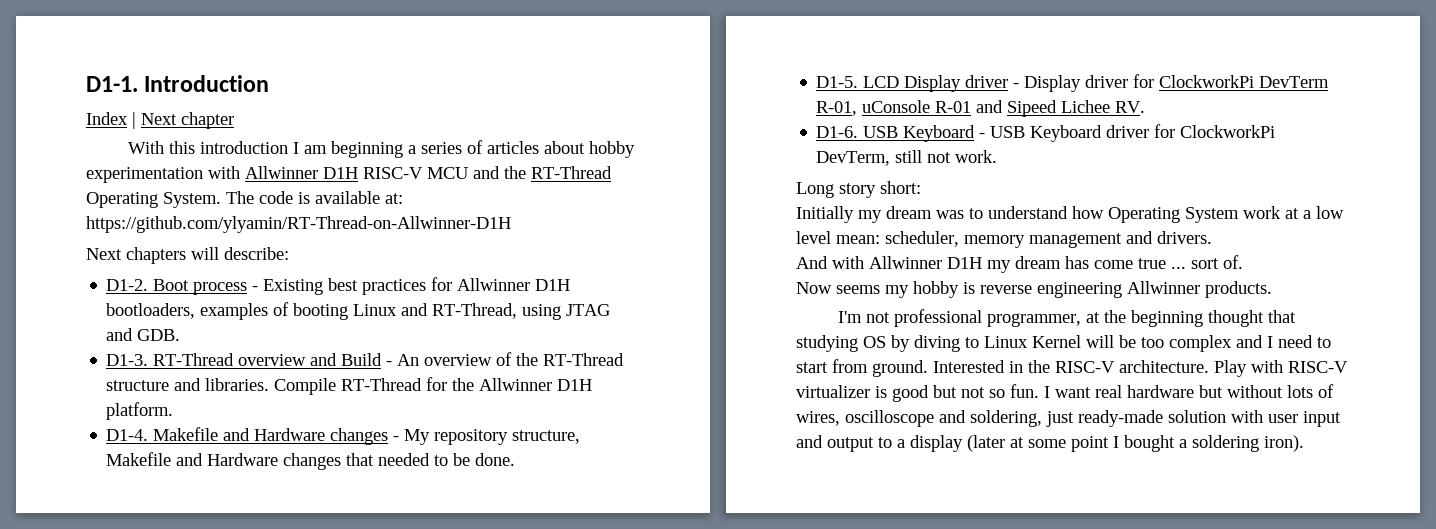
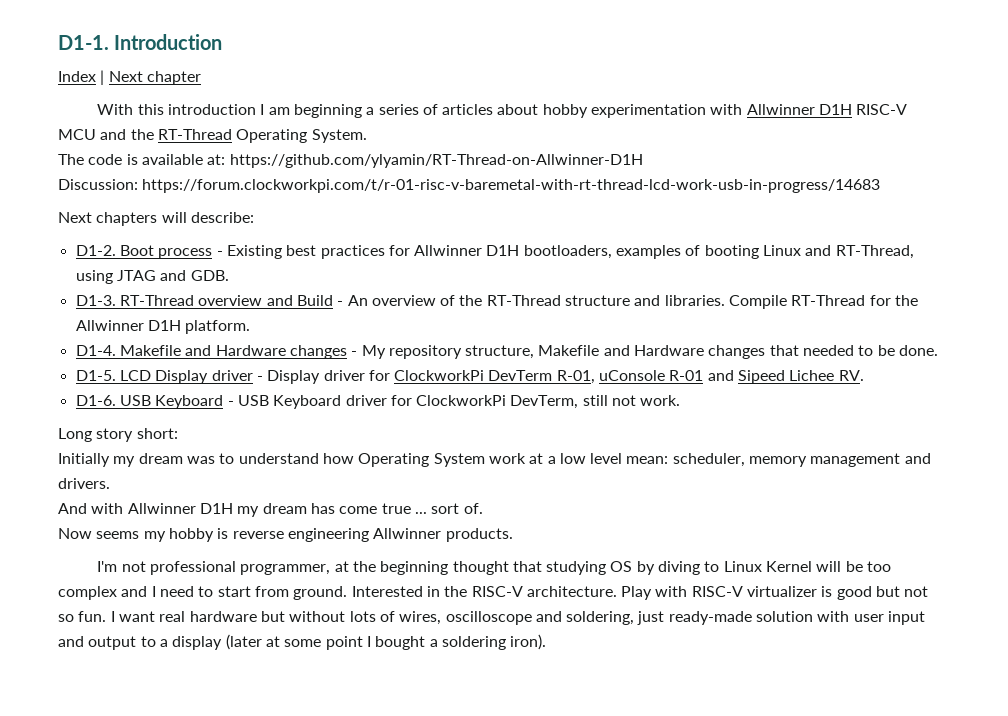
- With this introduction I am beginning a series of articles about hobby experimentation with Allwinner D1H RISC-V MCU and the RT-Thread Operating System. The code is available at: https://github.com/ylyamin/RT-Thread-on-Allwinner-D1H
+ With this introduction I am beginning a series of articles about hobby experimentation with Allwinner D1H RISC-V MCU and the RT-Thread Operating System.
+ The code is available at: https://github.com/ylyamin/RT-Thread-on-Allwinner-D1H
+ Discussion: https://forum.clockworkpi.com/t/r-01-risc-v-baremetal-with-rt-thread-lcd-work-usb-in-progress/14683

